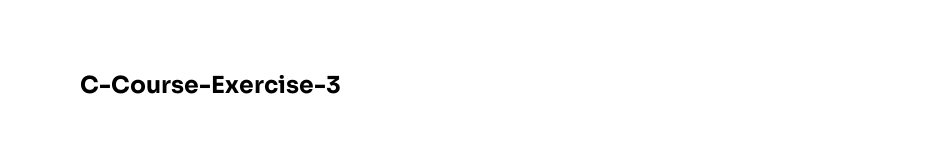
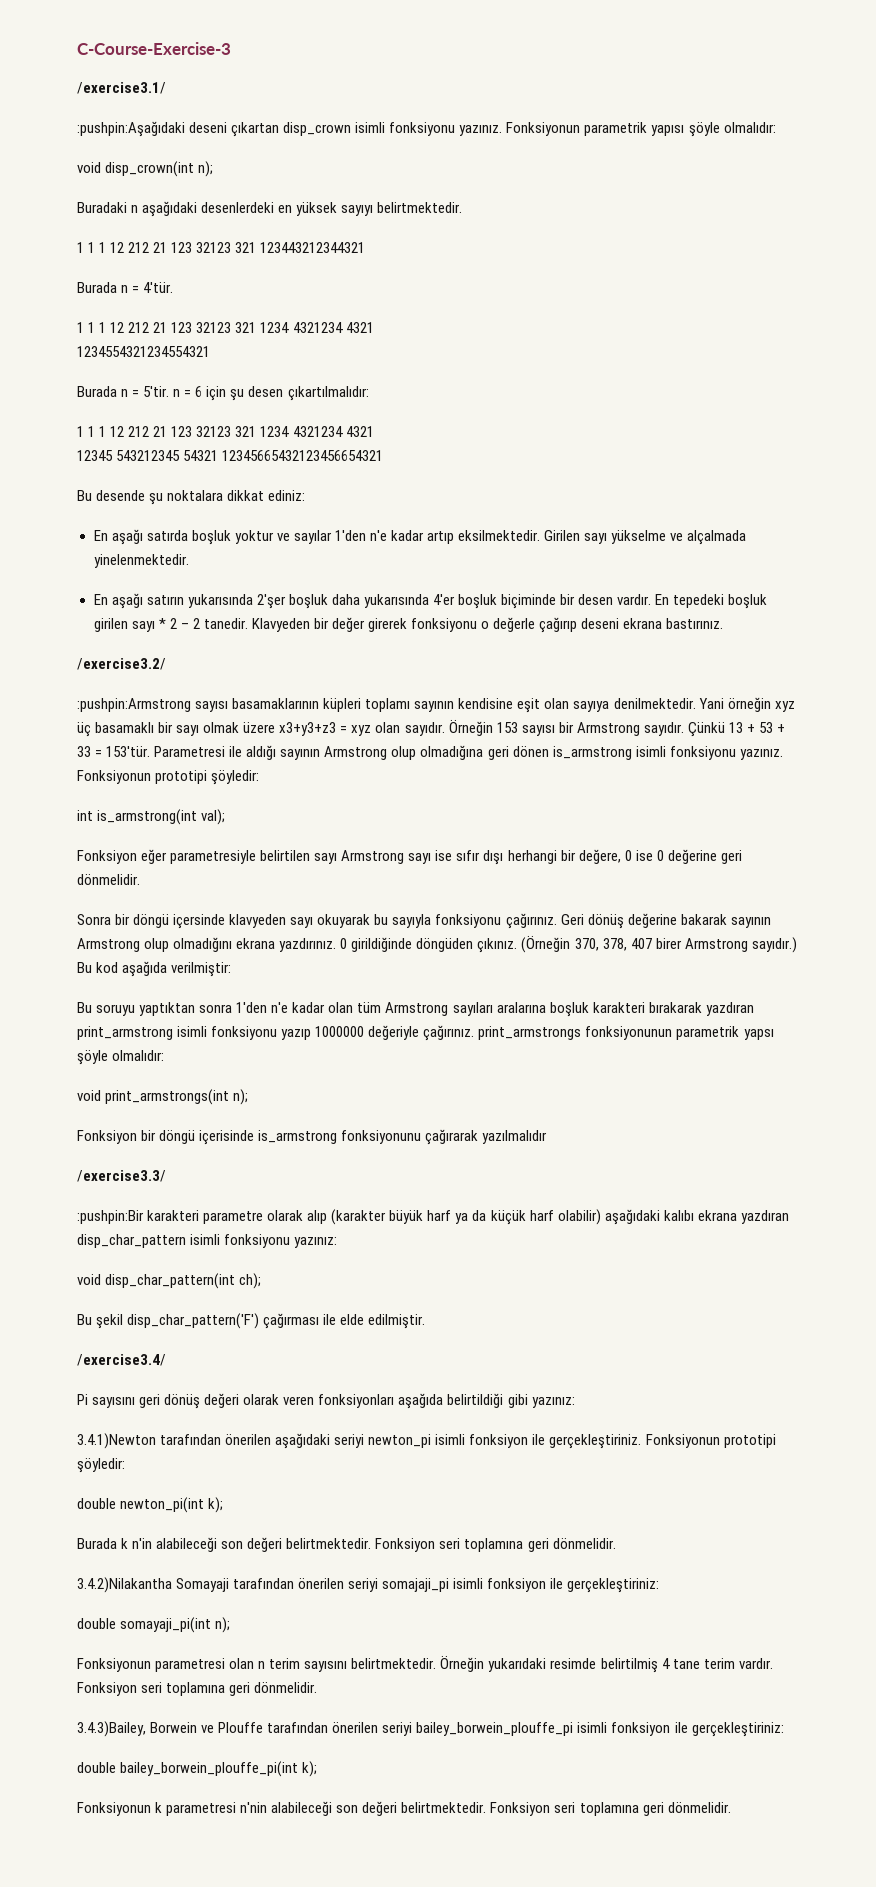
+ /exercise3.1/
+ :pushpin:Aşağıdaki deseni çıkartan disp_crown isimli fonksiyonu yazınız. Fonksiyonun parametrik yapısı şöyle olmalıdır:
+ void disp_crown(int n);
+ Buradaki n aşağıdaki desenlerdeki en yüksek sayıyı belirtmektedir.
+ 1 1 1 12 212 21 123 32123 321 123443212344321
+ Burada n = 4'tür.
+ 1 1 1 12 212 21 123 32123 321 1234 4321234 4321
+ 1234554321234554321
+ Burada n = 5'tir. n = 6 için şu desen çıkartılmalıdır:
+ 1 1 1 12 212 21 123 32123 321 1234 4321234 4321
+ 12345 543212345 54321 12345665432123456654321
+ Bu desende şu noktalara dikkat ediniz:
+ En aşağı satırda boşluk yoktur ve sayılar 1'den n'e kadar artıp eksilmektedir. Girilen sayı yükselme ve alçalmada yinelenmektedir.
+ En aşağı satırın yukarısında 2'şer boşluk daha yukarısında 4'er boşluk biçiminde bir desen vardır. En tepedeki boşluk girilen sayı * 2 – 2 tanedir. Klavyeden bir değer girerek fonksiyonu o değerle çağırıp deseni ekrana bastırınız.
+ /exercise3.2/
+ :pushpin:Armstrong sayısı basamaklarının küpleri toplamı sayının kendisine eşit olan sayıya denilmektedir. Yani örneğin xyz üç basamaklı bir sayı olmak üzere x3+y3+z3 = xyz olan sayıdır. Örneğin 153 sayısı bir Armstrong sayıdır. Çünkü 13 + 53 + 33 = 153'tür. Parametresi ile aldığı sayının Armstrong olup olmadığına geri dönen is_armstrong isimli fonksiyonu yazınız. Fonksiyonun prototipi şöyledir:
+ int is_armstrong(int val);
+ Fonksiyon eğer parametresiyle belirtilen sayı Armstrong sayı ise sıfır dışı herhangi bir değere, 0 ise 0 değerine geri dönmelidir.
+ Sonra bir döngü içersinde klavyeden sayı okuyarak bu sayıyla fonksiyonu çağırınız. Geri dönüş değerine bakarak sayının Armstrong olup olmadığını ekrana yazdırınız. 0 girildiğinde döngüden çıkınız. (Örneğin 370, 378, 407 birer Armstrong sayıdır.) Bu kod aşağıda verilmiştir:
+ Bu soruyu yaptıktan sonra 1'den n'e kadar olan tüm Armstrong sayıları aralarına boşluk karakteri bırakarak yazdıran print_armstrong isimli fonksiyonu yazıp 1000000 değeriyle çağırınız. print_armstrongs fonksiyonunun parametrik yapsı şöyle olmalıdır:
+ void print_armstrongs(int n);
+ Fonksiyon bir döngü içerisinde is_armstrong fonksiyonunu çağırarak yazılmalıdır
+ /exercise3.3/
+ :pushpin:Bir karakteri parametre olarak alıp (karakter büyük harf ya da küçük harf olabilir) aşağıdaki kalıbı ekrana yazdıran disp_char_pattern isimli fonksiyonu yazınız:
+ void disp_char_pattern(int ch);
+ Bu şekil disp_char_pattern('F') çağırması ile elde edilmiştir.
+ /exercise3.4/
+ Pi sayısını geri dönüş değeri olarak veren fonksiyonları aşağıda belirtildiği gibi yazınız:
+ 3.4.1)Newton tarafından önerilen aşağıdaki seriyi newton_pi isimli fonksiyon ile gerçekleştiriniz. Fonksiyonun prototipi şöyledir:
+ double newton_pi(int k);
+ Burada k n'in alabileceği son değeri belirtmektedir. Fonksiyon seri toplamına geri dönmelidir.
+ 3.4.2)Nilakantha Somayaji tarafından önerilen seriyi somajaji_pi isimli fonksiyon ile gerçekleştiriniz:
+ double somayaji_pi(int n);
+ Fonksiyonun parametresi olan n terim sayısını belirtmektedir. Örneğin yukarıdaki resimde belirtilmiş 4 tane terim vardır. Fonksiyon seri toplamına geri dönmelidir.
+ 3.4.3)Bailey, Borwein ve Plouffe tarafından önerilen seriyi bailey_borwein_plouffe_pi isimli fonksiyon ile gerçekleştiriniz:
+ double bailey_borwein_plouffe_pi(int k);
+ Fonksiyonun k parametresi n'nin alabileceği son değeri belirtmektedir. Fonksiyon seri toplamına geri dönmelidir.

